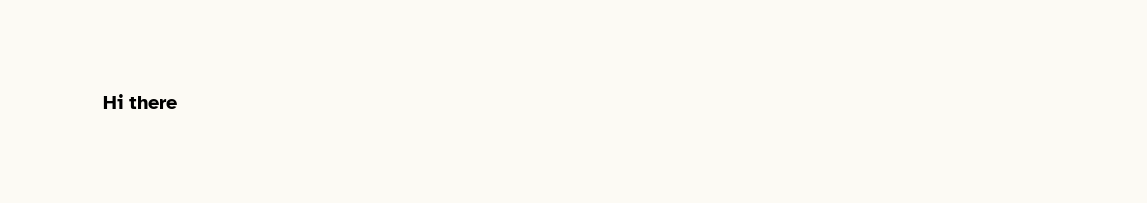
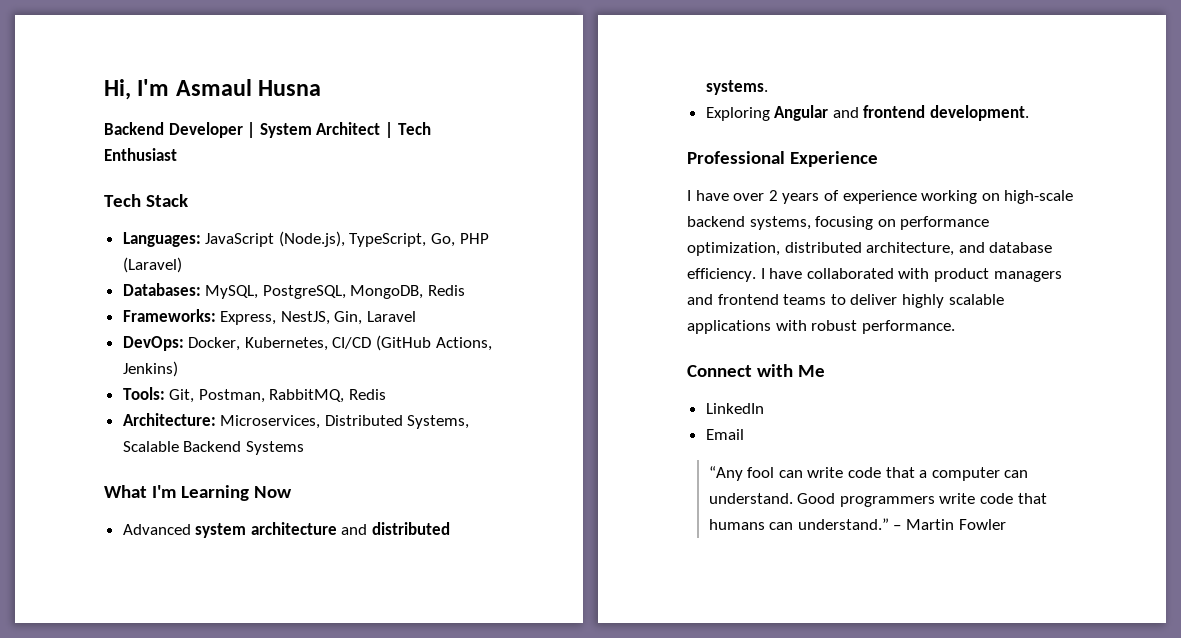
- Hi there
+ Hi, I'm Asmaul Husna
+ Backend Developer | System Architect | Tech Enthusiast
+ Tech Stack
+ Languages: JavaScript (Node.js), TypeScript, Go, PHP (Laravel)
+ Databases: MySQL, PostgreSQL, MongoDB, Redis
+ Frameworks: Express, NestJS, Gin, Laravel
+ DevOps: Docker, Kubernetes, CI/CD (GitHub Actions, Jenkins)
+ Tools: Git, Postman, RabbitMQ, Redis
+ Architecture: Microservices, Distributed Systems, Scalable Backend Systems
+ What I'm Learning Now
+ Advanced system architecture and distributed systems.
+ Exploring Angular and frontend development.
+ Professional Experience
+ I have over 2 years of experience working on high-scale backend systems, focusing on performance optimization, distributed architecture, and database efficiency. I have collaborated with product managers and frontend teams to deliver highly scalable applications with robust performance.
+ Connect with Me
+ LinkedIn
+ Email
+ “Any fool can write code that a computer can understand. Good programmers write code that humans can understand.” – Martin Fowler

